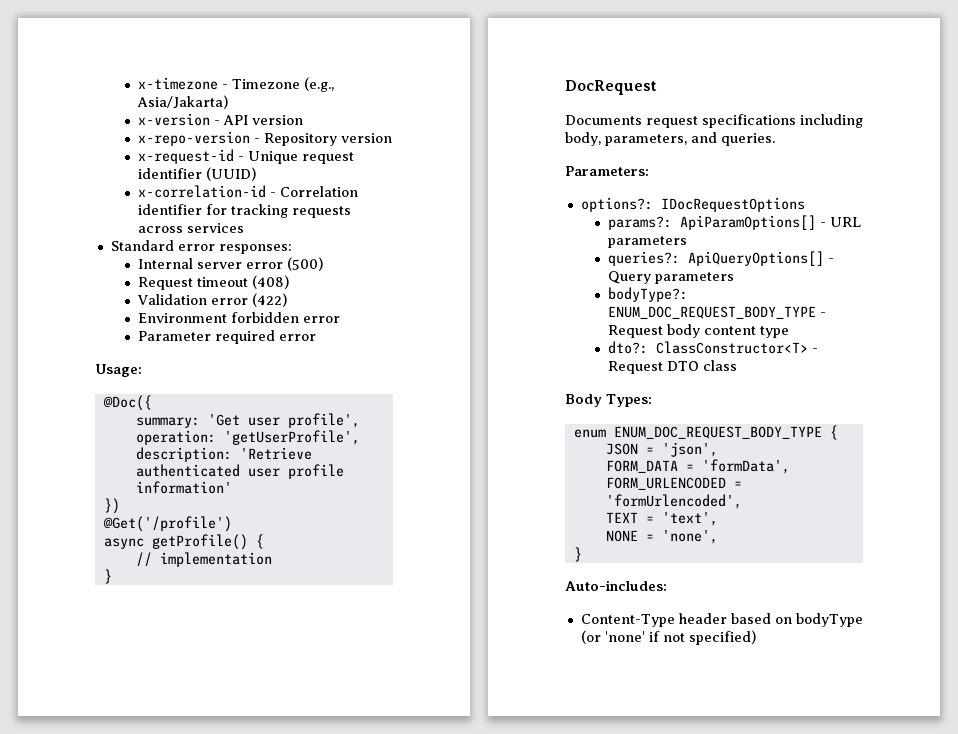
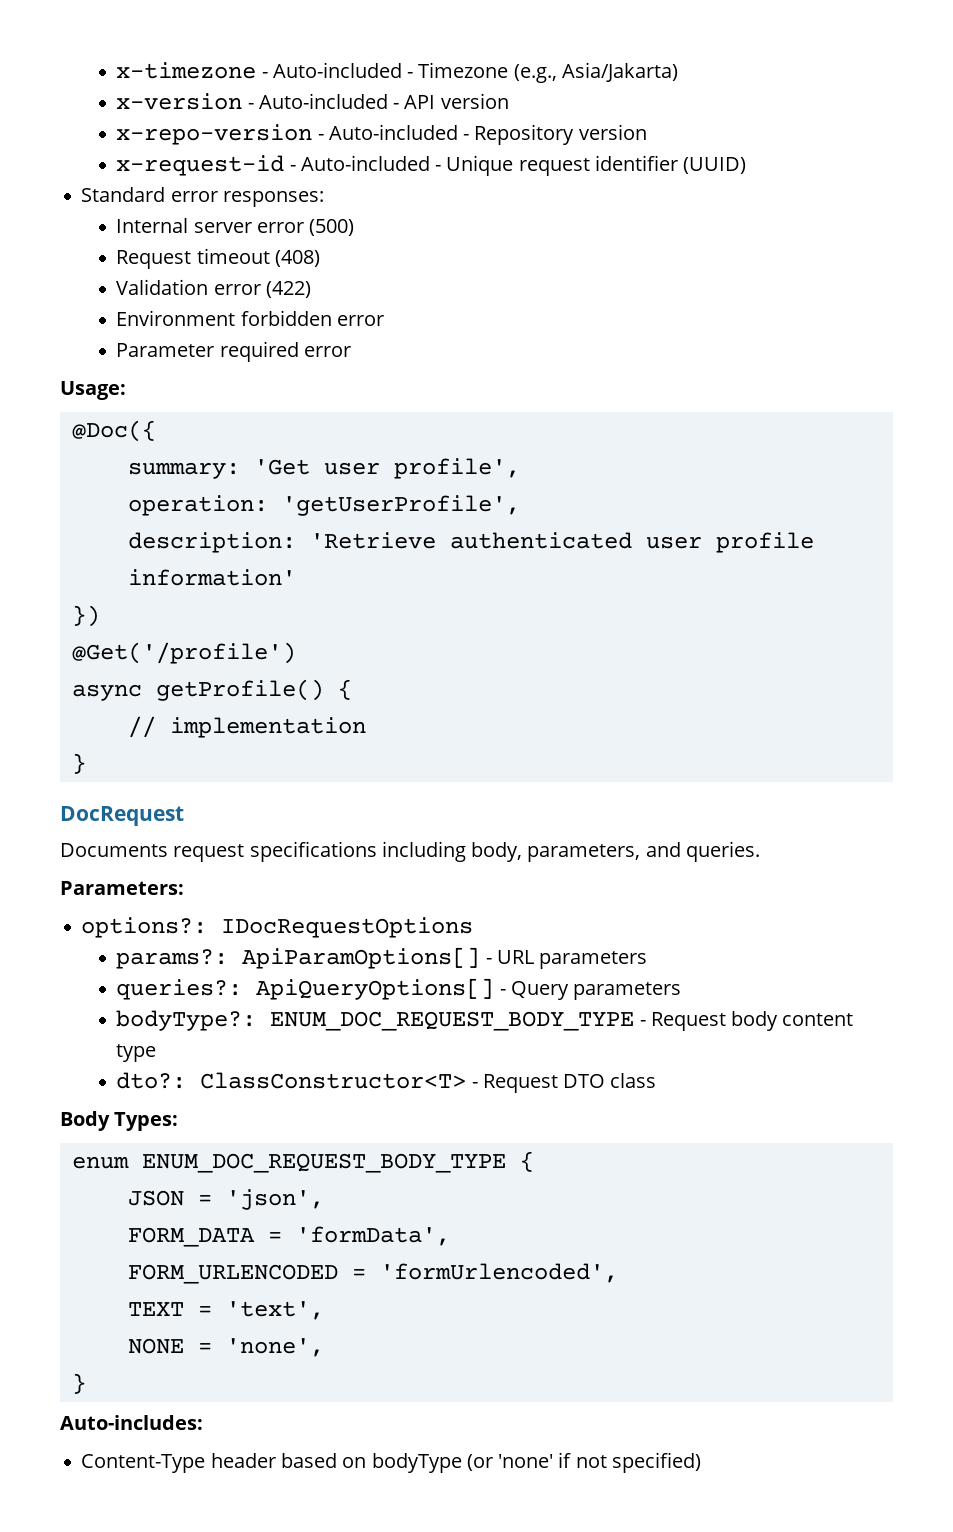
- x-timezone - Timezone (e.g., Asia/Jakarta)
+ x-timezone - Auto-included - Timezone (e.g., Asia/Jakarta)
- x-version - API version
+ x-version - Auto-included - API version
- x-repo-version - Repository version
+ x-repo-version - Auto-included - Repository version
- x-request-id - Unique request identifier (UUID)
+ x-request-id - Auto-included - Unique request identifier (UUID)
- x-correlation-id - Correlation identifier for tracking requests across services

